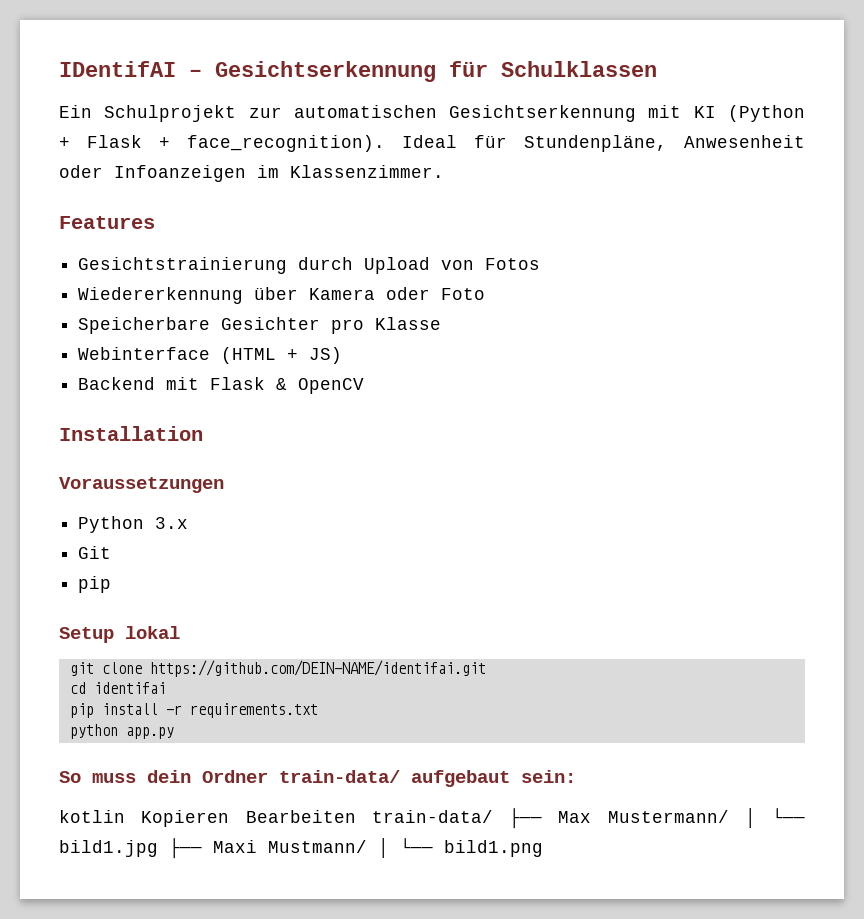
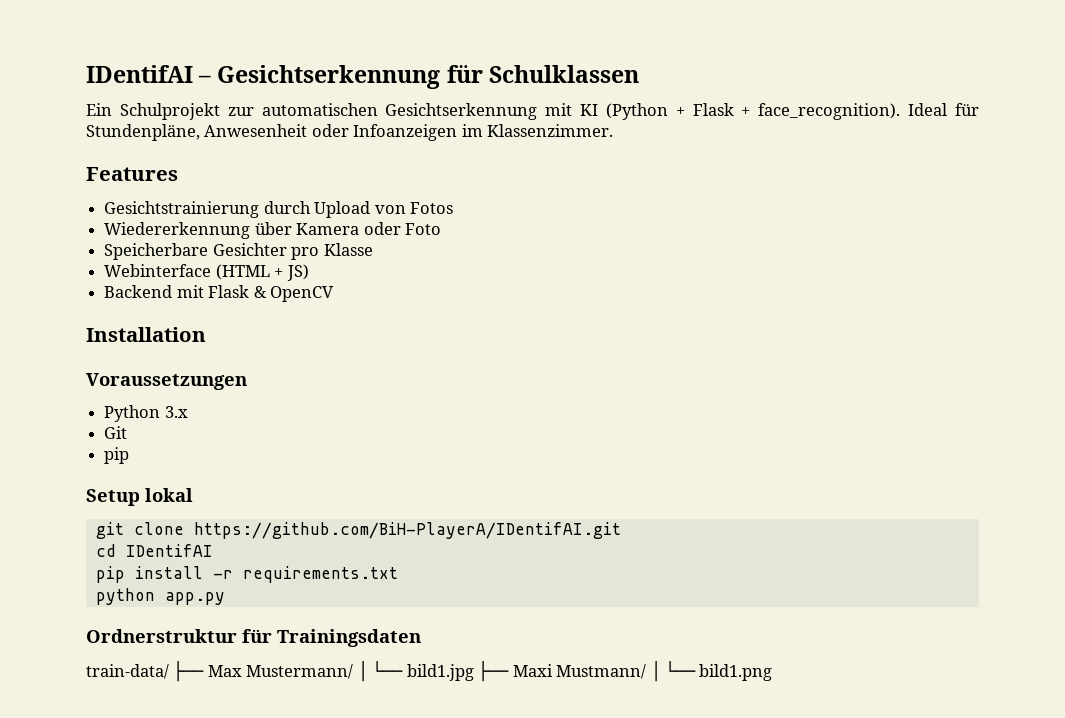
- git clone https://github.com/DEIN-NAME/identifai.git
+ git clone https://github.com/BiH-PlayerA/IDentifAI.git
- cd identifai
+ cd IDentifAI
- So muss dein Ordner train-data/ aufgebaut sein:
- kotlin Kopieren Bearbeiten train-data/ ├── Max Mustermann/ │ └── bild1.jpg ├── Maxi Mustmann/ │ └── bild1.png
+ Ordnerstruktur für Trainingsdaten
+ train-data/ ├── Max Mustermann/ │ └── bild1.jpg ├── Maxi Mustmann/ │ └── bild1.png

